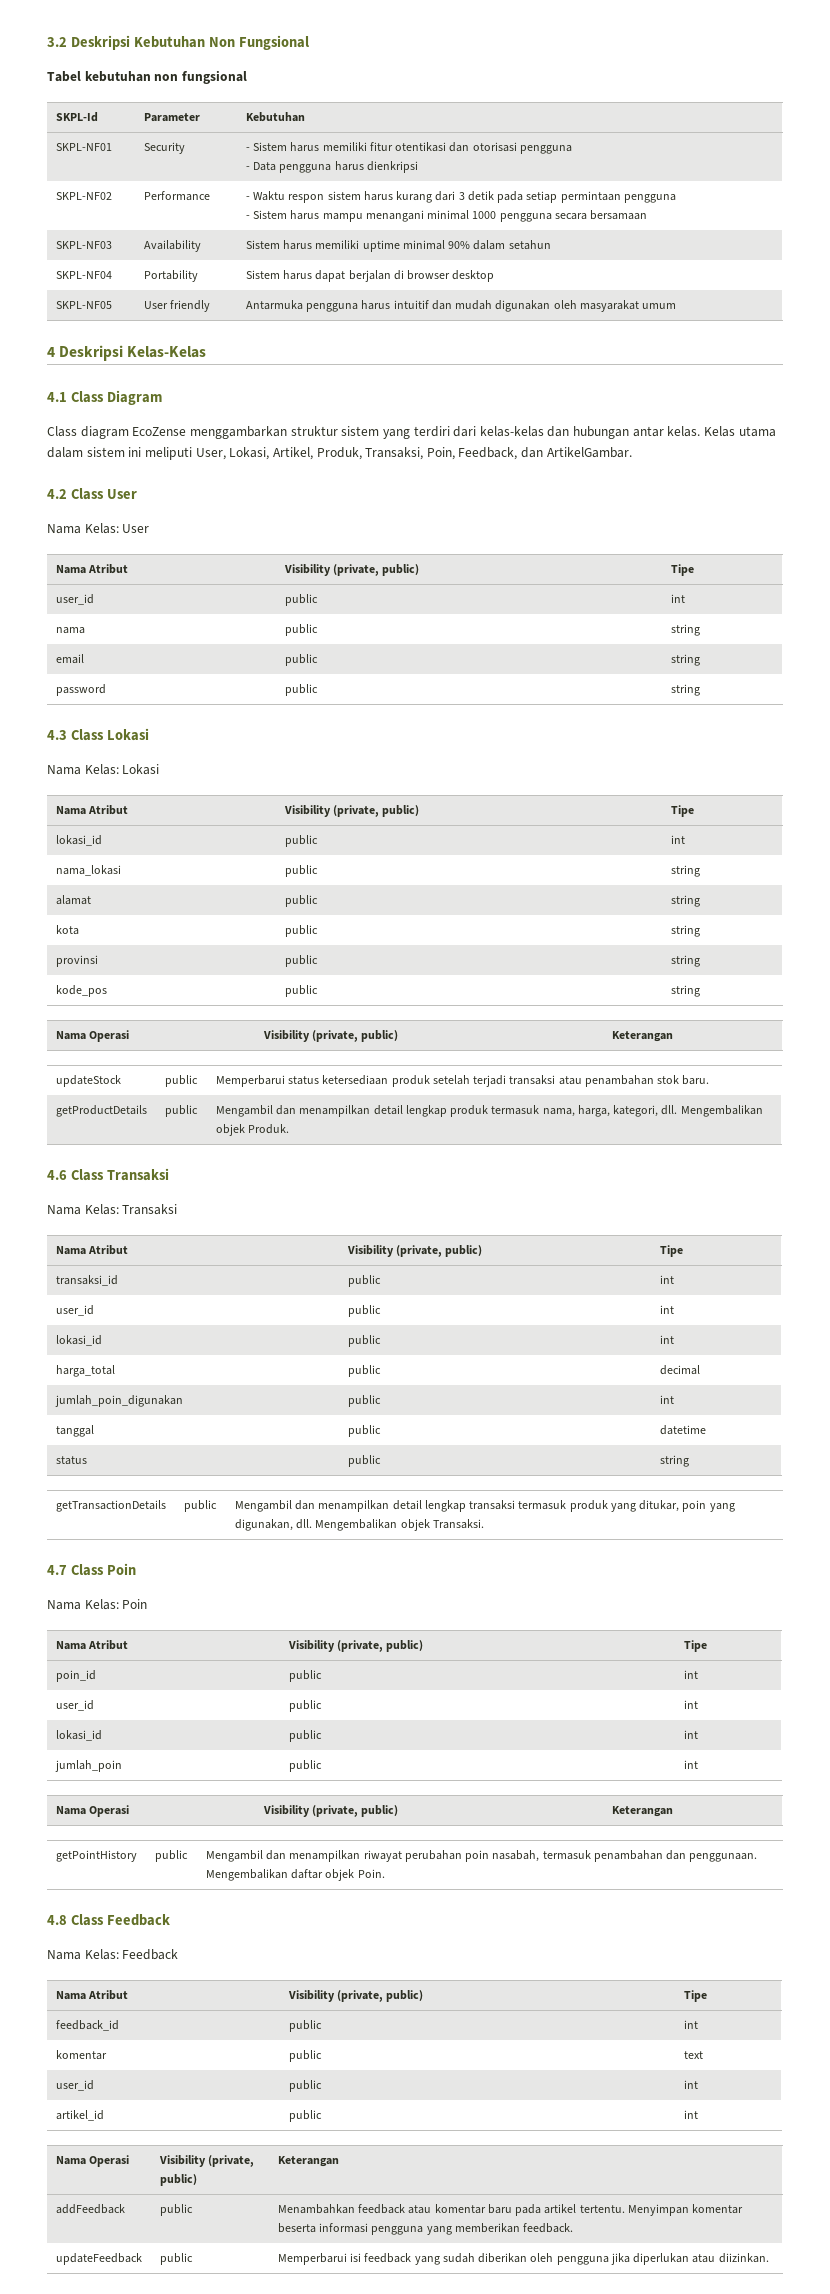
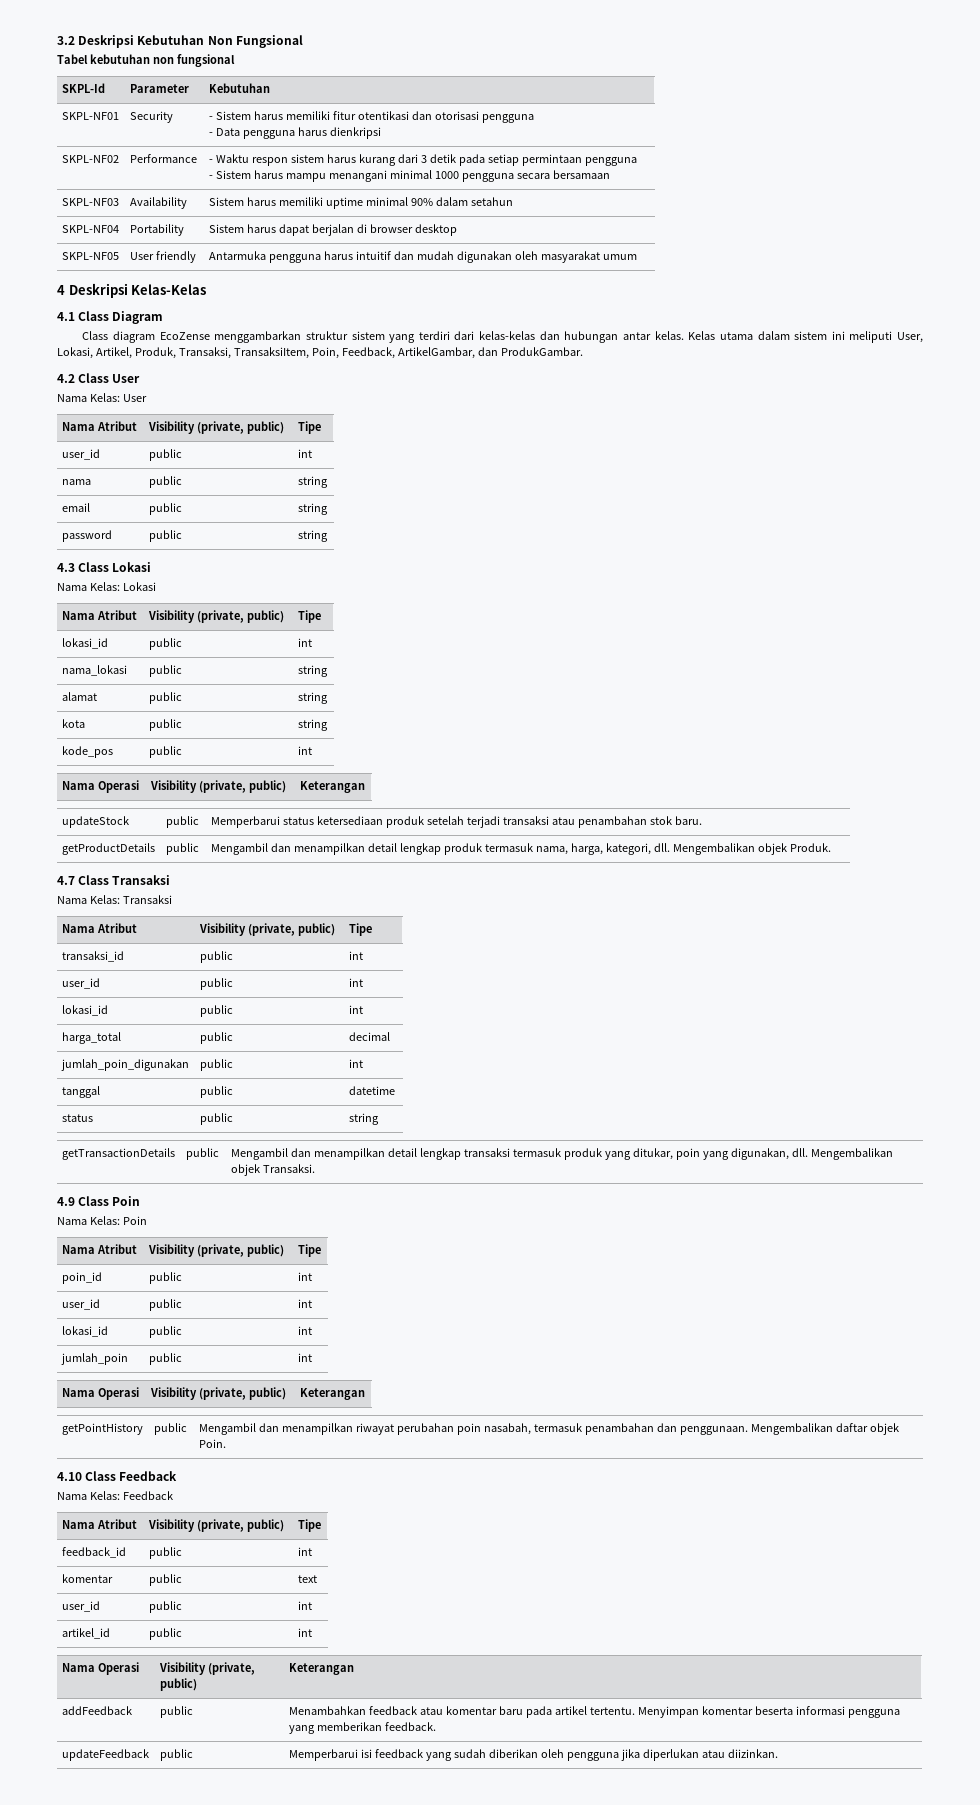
- Kelas utama dalam sistem ini meliputi User, Lokasi, Artikel, Produk, Transaksi, Poin, Feedback, dan ArtikelGambar.
+ Kelas utama dalam sistem ini meliputi User, Lokasi, Artikel, Produk, Transaksi, TransaksiItem, Poin, Feedback, ArtikelGambar, dan ProdukGambar.
- provinsi | public | string
- kode_pos | public | string
+ kode_pos | public | int
- 4.6 Class Transaksi
+ 4.7 Class Transaksi
- 4.7 Class Poin
+ 4.9 Class Poin
- 4.8 Class Feedback
+ 4.10 Class Feedback

